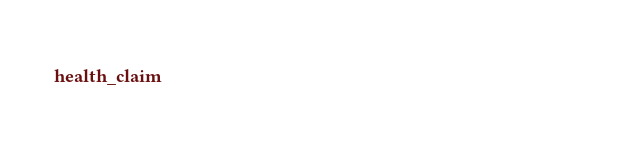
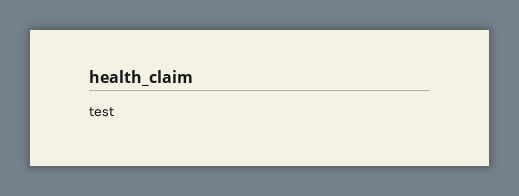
+ test

